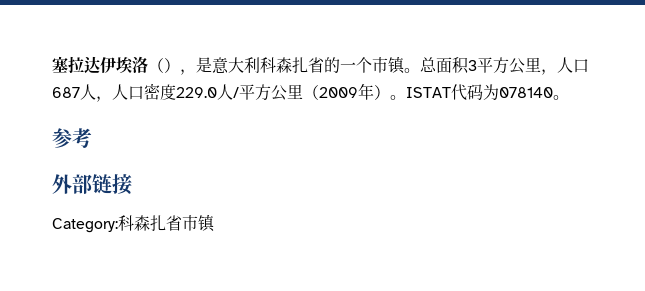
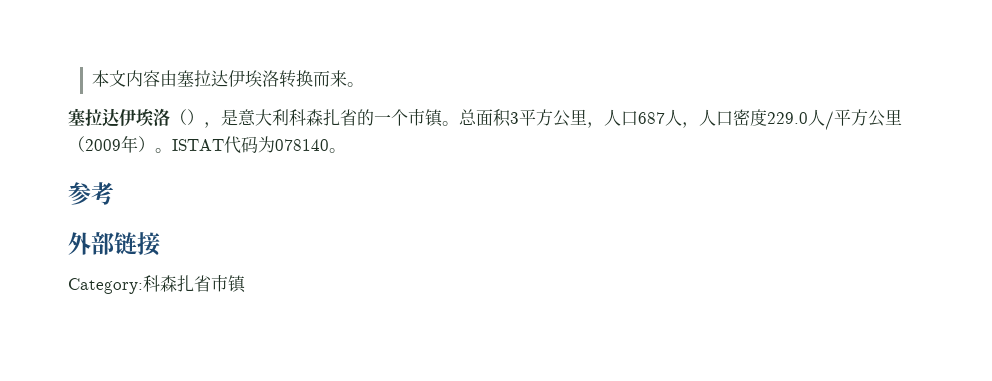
+ 本文内容由塞拉达伊埃洛转换而来。

